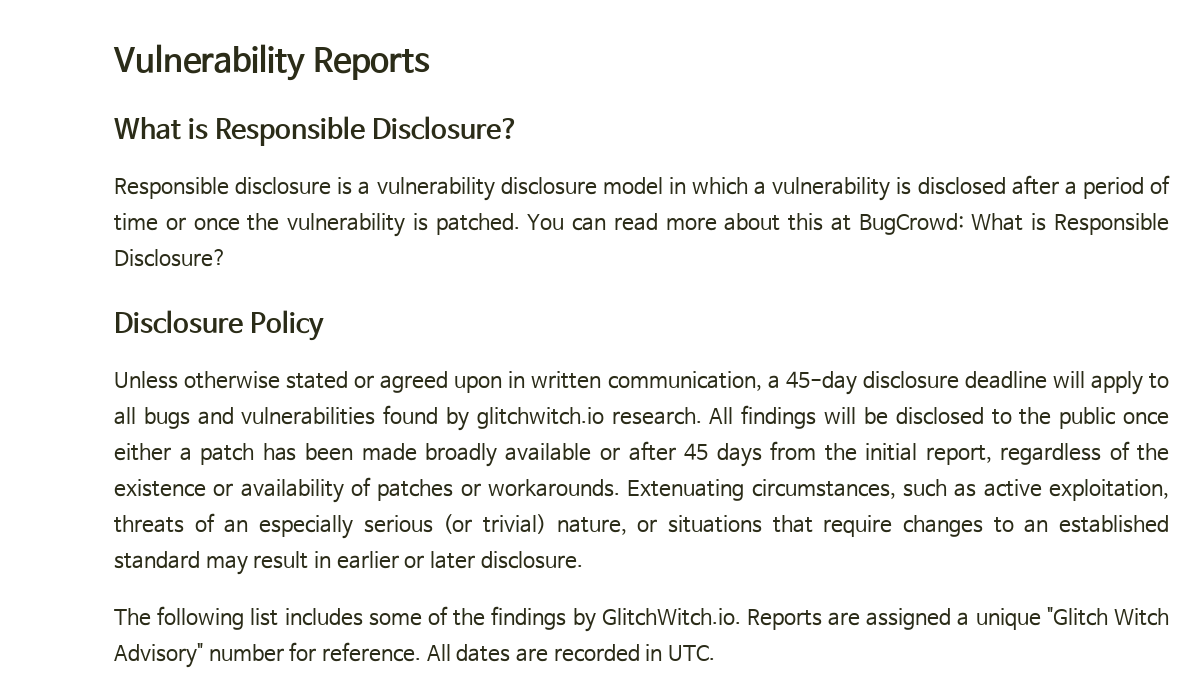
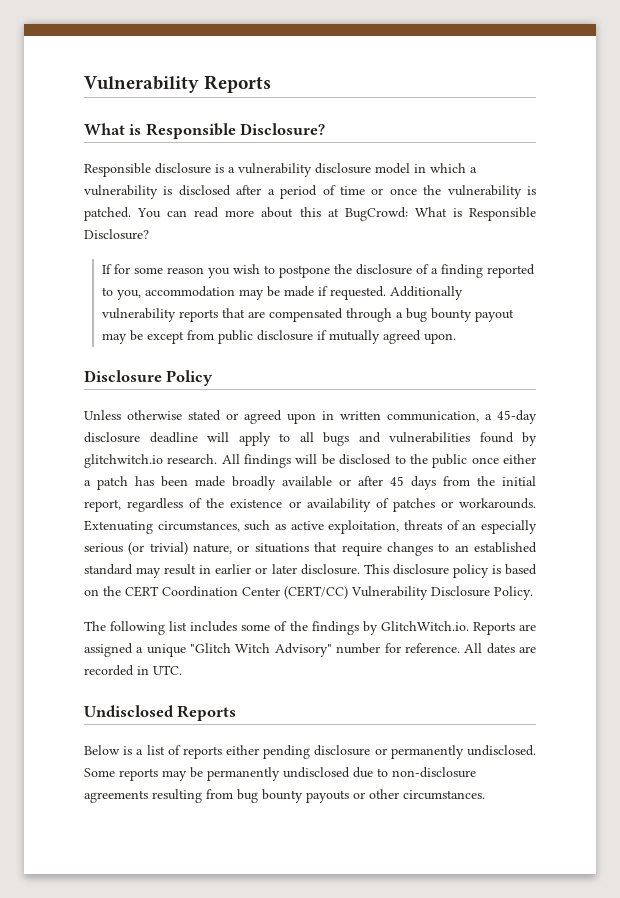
+ If for some reason you wish to postpone the disclosure of a finding reported to you, accommodation may be made if requested. Additionally vulnerability reports that are compensated through a bug bounty payout may be except from public disclosure if mutually agreed upon.
+ This disclosure policy is based on the CERT Coordination Center (CERT/CC) Vulnerability Disclosure Policy.
+ Undisclosed Reports
+ Below is a list of reports either pending disclosure or permanently undisclosed. Some reports may be permanently undisclosed due to non-disclosure agreements resulting from bug bounty payouts or other circumstances.

